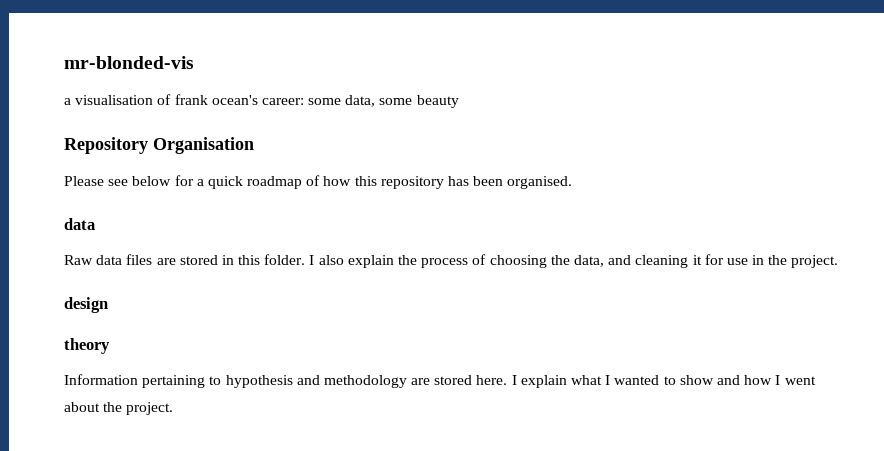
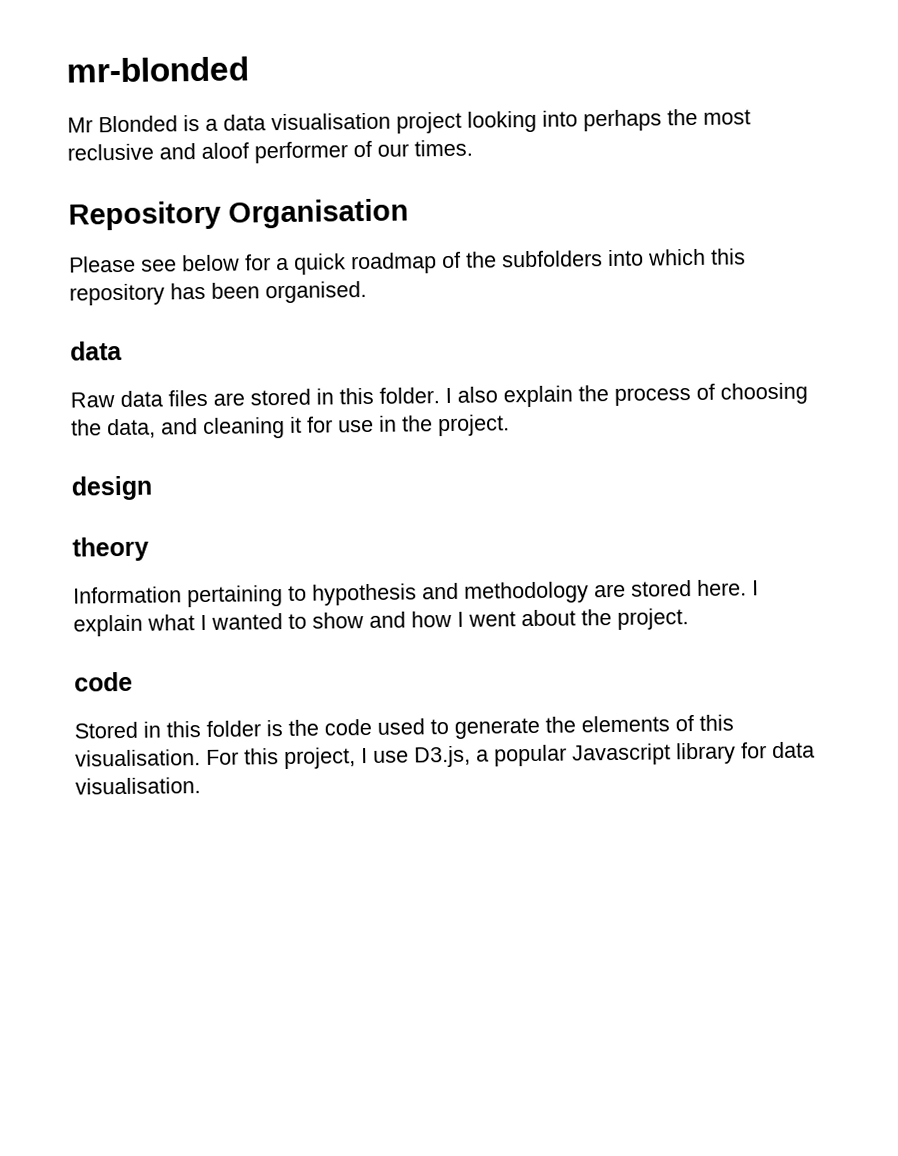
- mr-blonded-vis
- a visualisation of frank ocean's career: some data, some beauty
+ mr-blonded
+ Mr Blonded is a data visualisation project looking into perhaps the most reclusive and aloof performer of our times.
- Please see below for a quick roadmap of how this repository has been organised.
+ Please see below for a quick roadmap of the subfolders into which this repository has been organised.
  I explain what I wanted to show and how I went about the project.
+ code
+ Stored in this folder is the code used to generate the elements of this visualisation. For this project, I use D3.js, a popular Javascript library for data visualisation.

